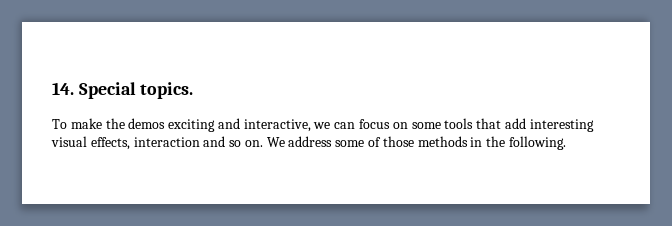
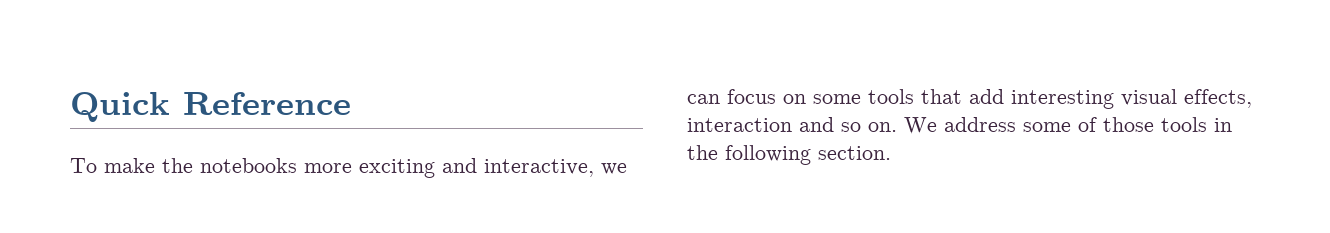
- 14. Special topics.
+ Quick Reference
- To make the demos exciting and interactive, we can focus on some tools that add interesting visual effects, interaction and so on.
+ To make the notebooks more exciting and interactive, we can focus on some tools that add interesting visual effects, interaction and so on.
- We address some of those methods in the following.
+ We address some of those tools in the following section.

